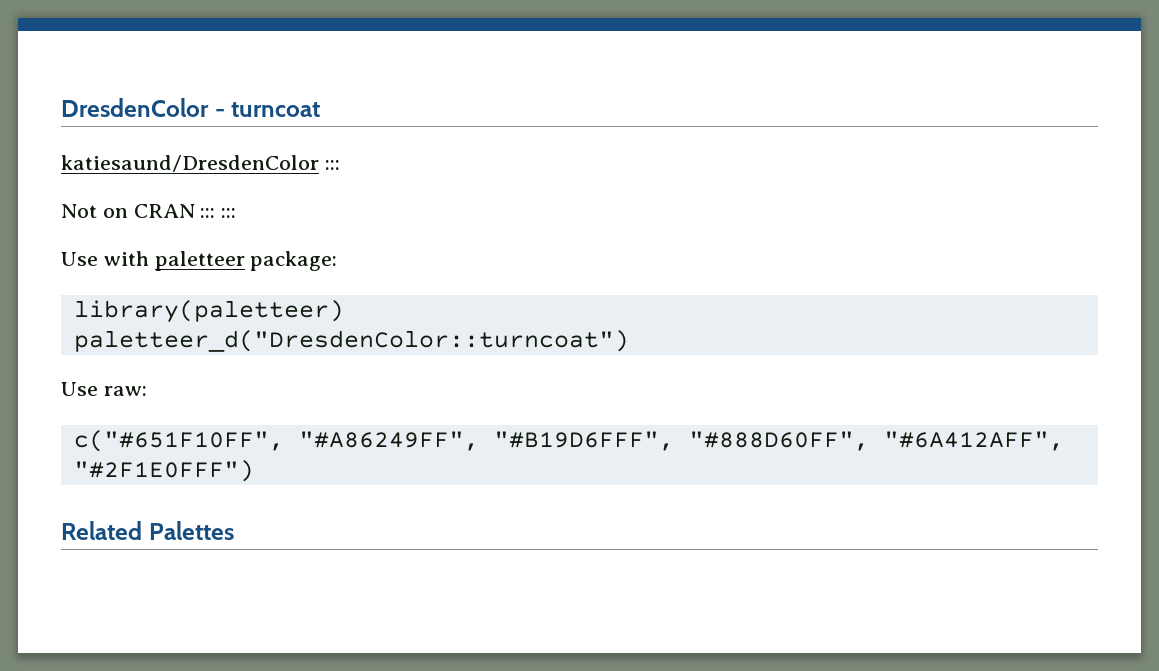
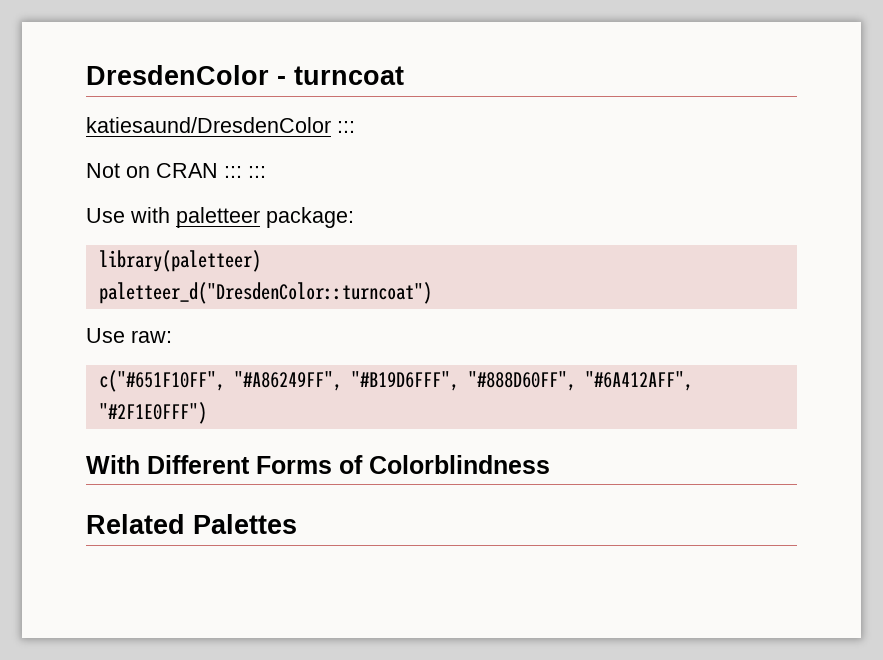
+ With Different Forms of Colorblindness

